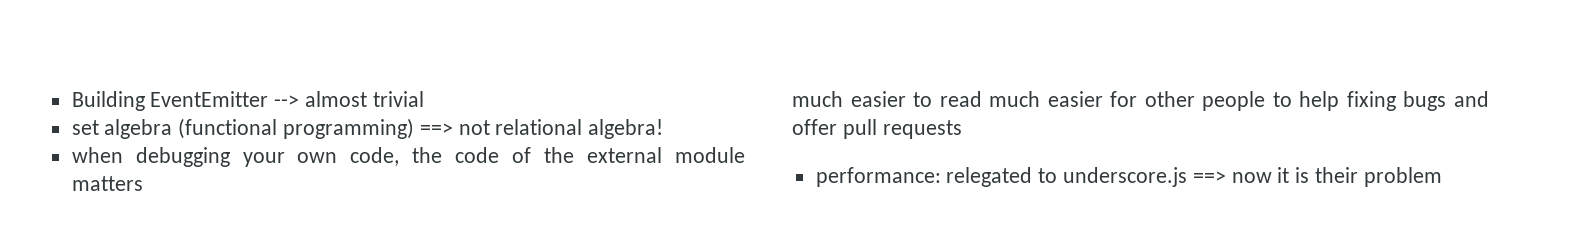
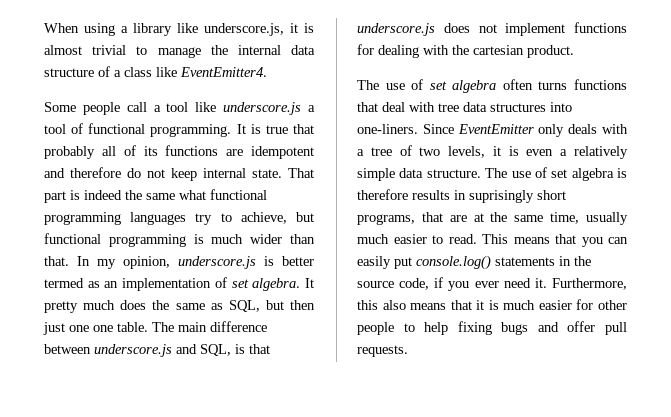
- Building EventEmitter --> almost trivial
- set algebra (functional programming) ==> not relational algebra!
- when debugging your own code, the code of the external module matters
- much easier to read much easier for other people to help fixing bugs and offer pull requests
- performance: relegated to underscore.js ==> now it is their problem
+ When using a library like underscore.js, it is almost trivial to manage the internal data structure of a class like EventEmitter4.
+ Some people call a tool like underscore.js a tool of functional programming. It is true that probably all of its functions are idempotent and therefore do not keep internal state. That part is indeed the same what functional programming languages try to achieve, but functional programming is much wider than that. In my opinion, underscore.js is better termed as an implementation of set algebra. It pretty much does the same as SQL, but then just one one table. The main difference between underscore.js and SQL, is that underscore.js does not implement functions for dealing with the cartesian product.
+ The use of set algebra often turns functions that deal with tree data structures into one-liners. Since EventEmitter only deals with a tree of two levels, it is even a relatively simple data structure. The use of set algebra is therefore results in suprisingly short programs, that are at the same time, usually much easier to read. This means that you can easily put console.log() statements in the source code, if you ever need it. Furthermore, this also means that it is much easier for other people to help fixing bugs and offer pull requests.

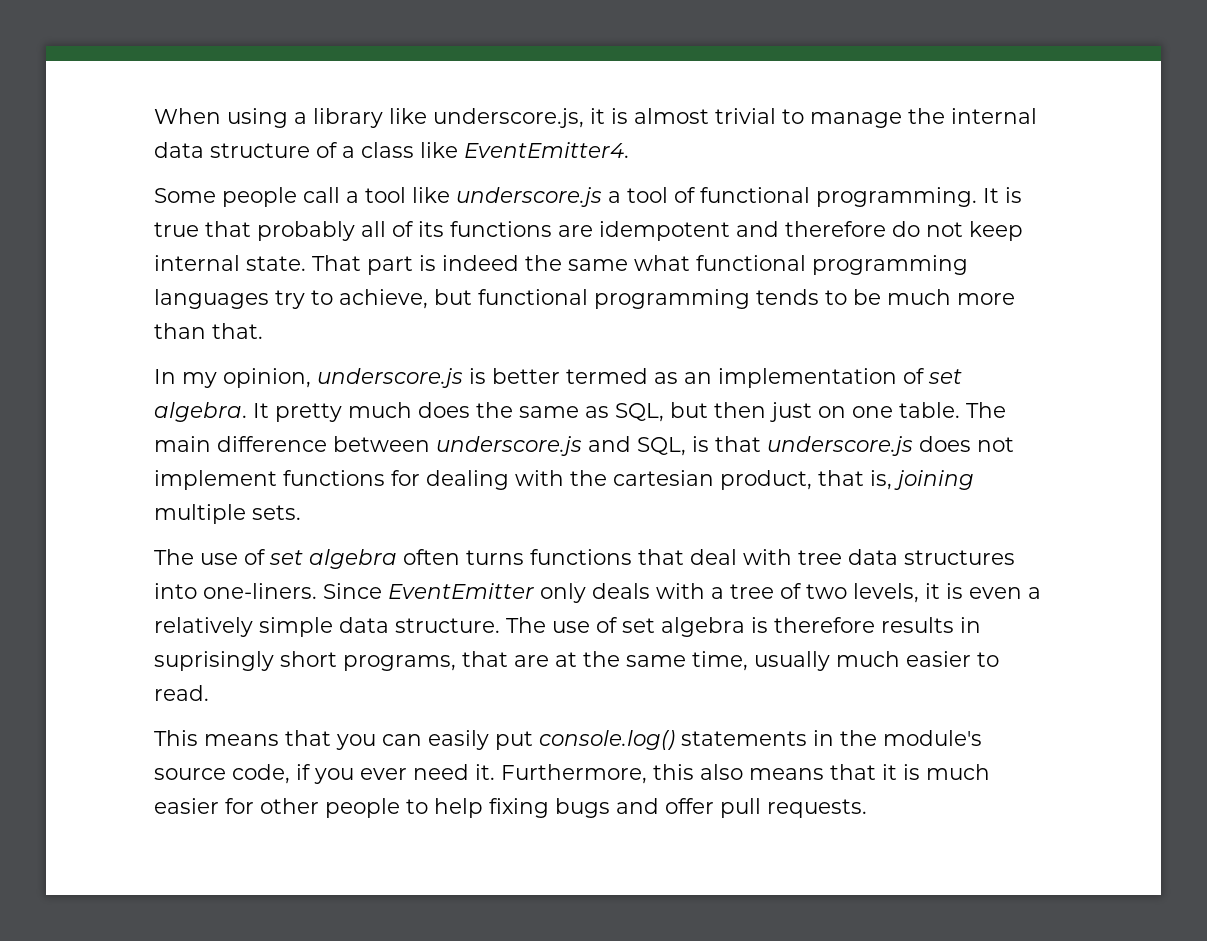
- That part is indeed the same what functional programming languages try to achieve, but functional programming is much wider than that. In my opinion, underscore.js is better termed as an implementation of set algebra.
+ That part is indeed the same what functional programming languages try to achieve, but functional programming tends to be much more than that.
+ In my opinion, underscore.js is better termed as an implementation of set algebra.
- It pretty much does the same as SQL, but then just one one table.
+ It pretty much does the same as SQL, but then just on one table.
- The main difference between underscore.js and SQL, is that underscore.js does not implement functions for dealing with the cartesian product.
+ The main difference between underscore.js and SQL, is that underscore.js does not implement functions for dealing with the cartesian product, that is, joining multiple sets.
- The use of set algebra is therefore results in suprisingly short programs, that are at the same time, usually much easier to read. This means that you can easily put console.log() statements in the source code, if you ever need it.
+ The use of set algebra is therefore results in suprisingly short programs, that are at the same time, usually much easier to read.
+ This means that you can easily put console.log() statements in the module's source code, if you ever need it.

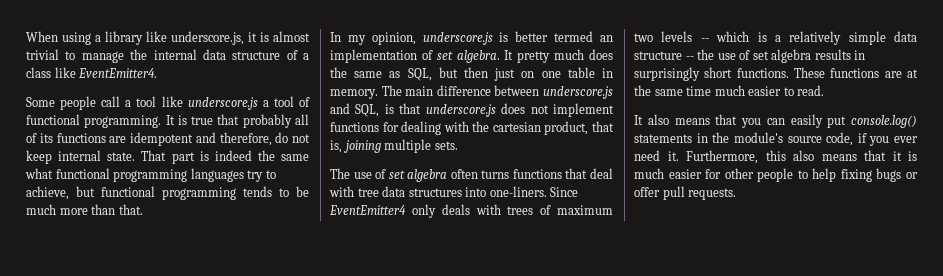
- It is true that probably all of its functions are idempotent and therefore do not keep internal state.
+ It is true that probably all of its functions are idempotent and therefore, do not keep internal state.
- In my opinion, underscore.js is better termed as an implementation of set algebra.
+ In my opinion, underscore.js is better termed an implementation of set algebra.
- It pretty much does the same as SQL, but then just on one table.
+ It pretty much does the same as SQL, but then just on one table in memory.
- Since EventEmitter only deals with a tree of two levels, it is even a relatively simple data structure. The use of set algebra is therefore results in suprisingly short programs, that are at the same time, usually much easier to read.
+ Since EventEmitter4 only deals with trees of maximum two levels -- which is a relatively simple data structure -- the use of set algebra results in surprisingly short functions. These functions are at the same time much easier to read.
- This means that you can easily put console.log() statements in the module's source code, if you ever need it.
+ It also means that you can easily put console.log() statements in the module's source code, if you ever need it.
- Furthermore, this also means that it is much easier for other people to help fixing bugs and offer pull requests.
+ Furthermore, this also means that it is much easier for other people to help fixing bugs or offer pull requests.

